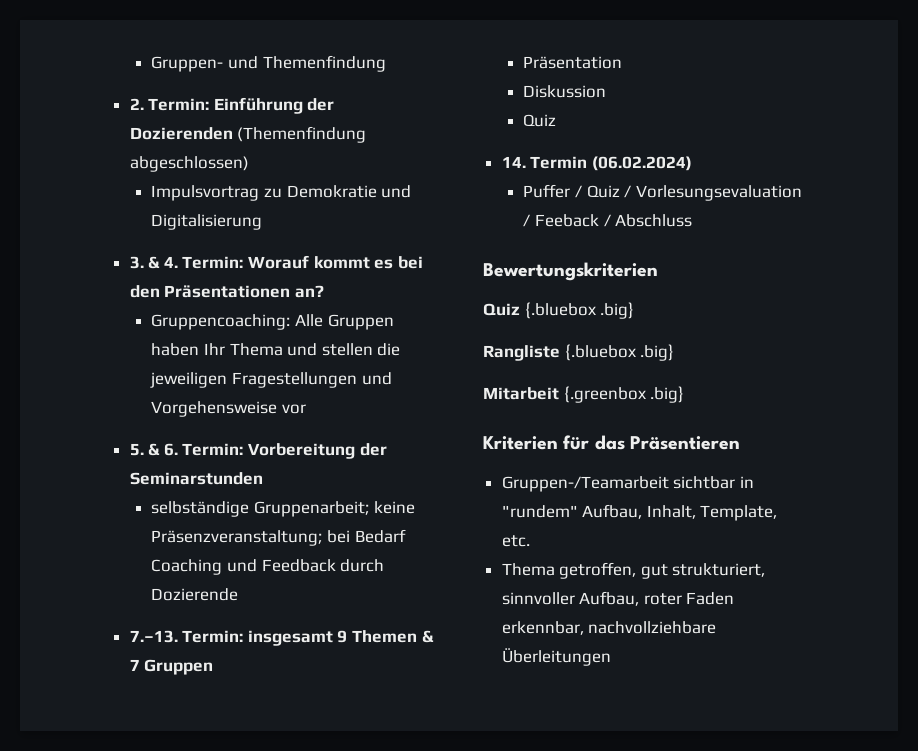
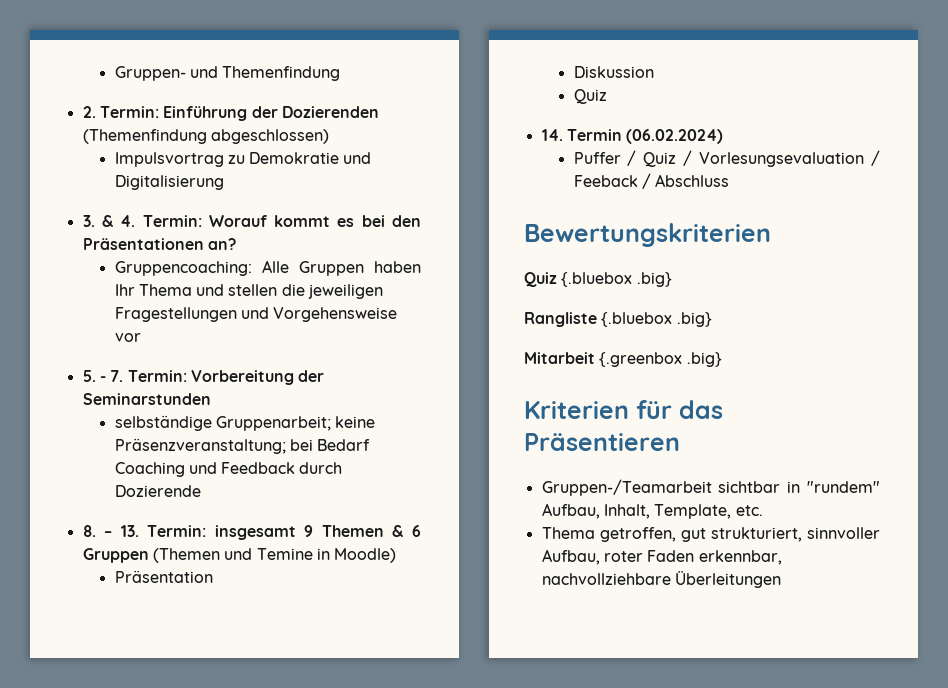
- 5. & 6. Termin: Vorbereitung der Seminarstunden
+ 5. - 7. Termin: Vorbereitung der Seminarstunden
- 7.–13. Termin: insgesamt 9 Themen & 7 Gruppen
+ 8. – 13. Termin: insgesamt 9 Themen & 6 Gruppen (Themen und Temine in Moodle)

